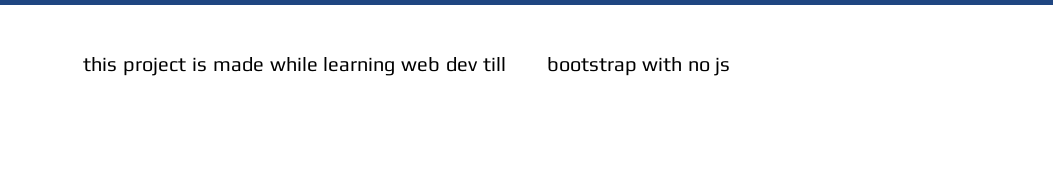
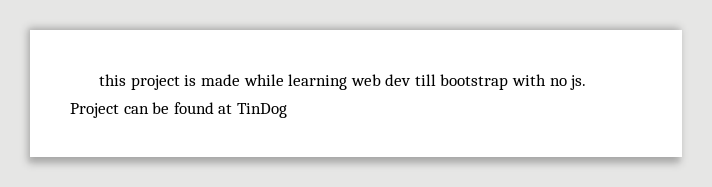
- this project is made while learning web dev till bootstrap with no js
+ this project is made while learning web dev till bootstrap with no js.
+ Project can be found at TinDog

